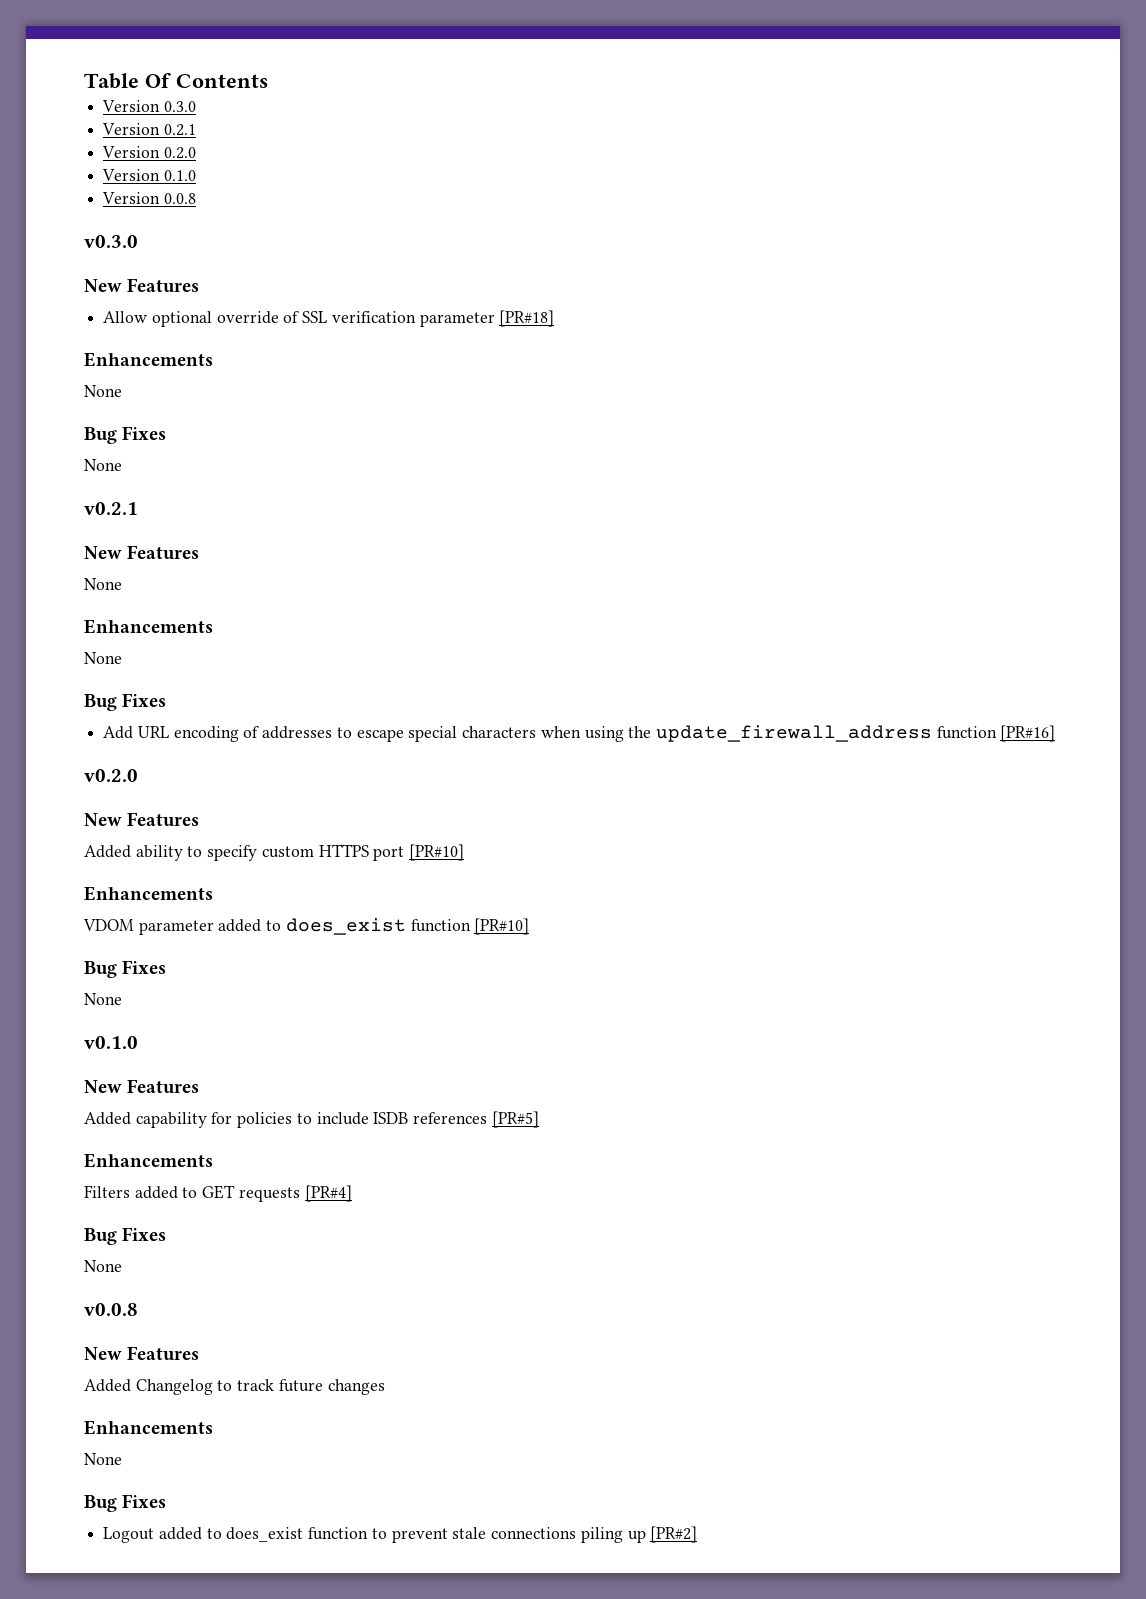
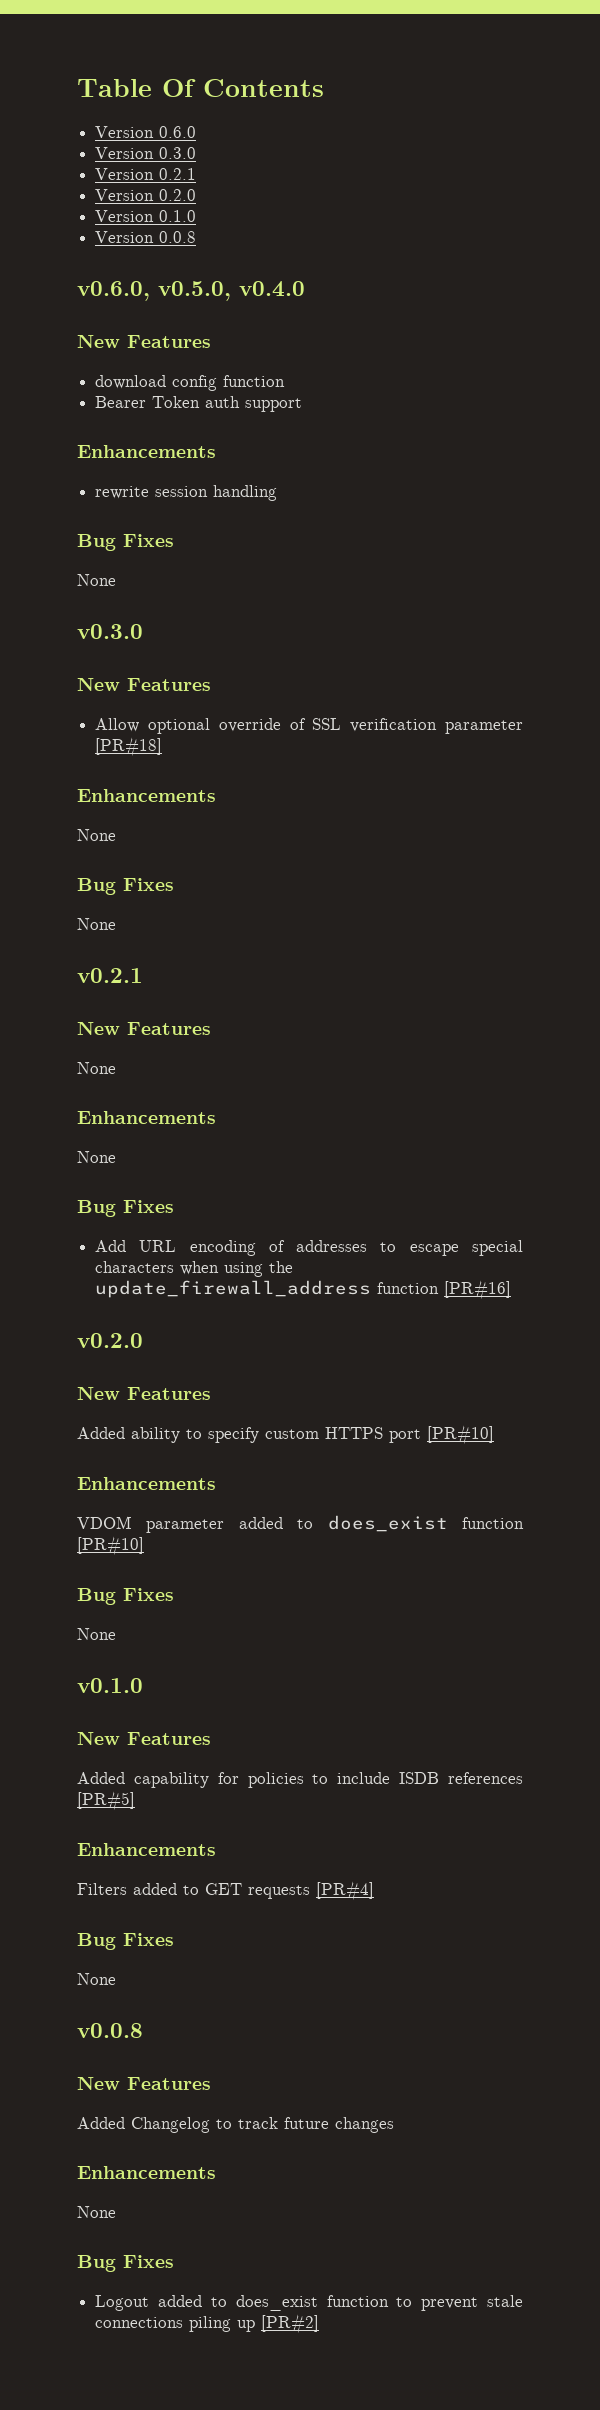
+ Version 0.6.0
+ v0.6.0, v0.5.0, v0.4.0
+ New Features
+ download config function
+ Bearer Token auth support
+ Enhancements
+ rewrite session handling
+ Bug Fixes
+ None

